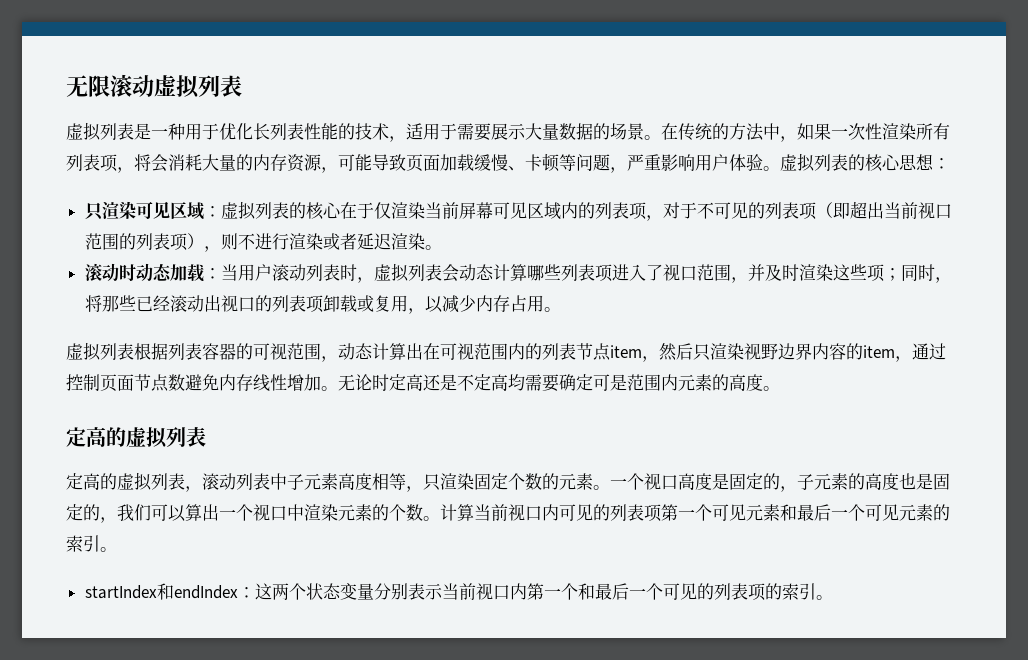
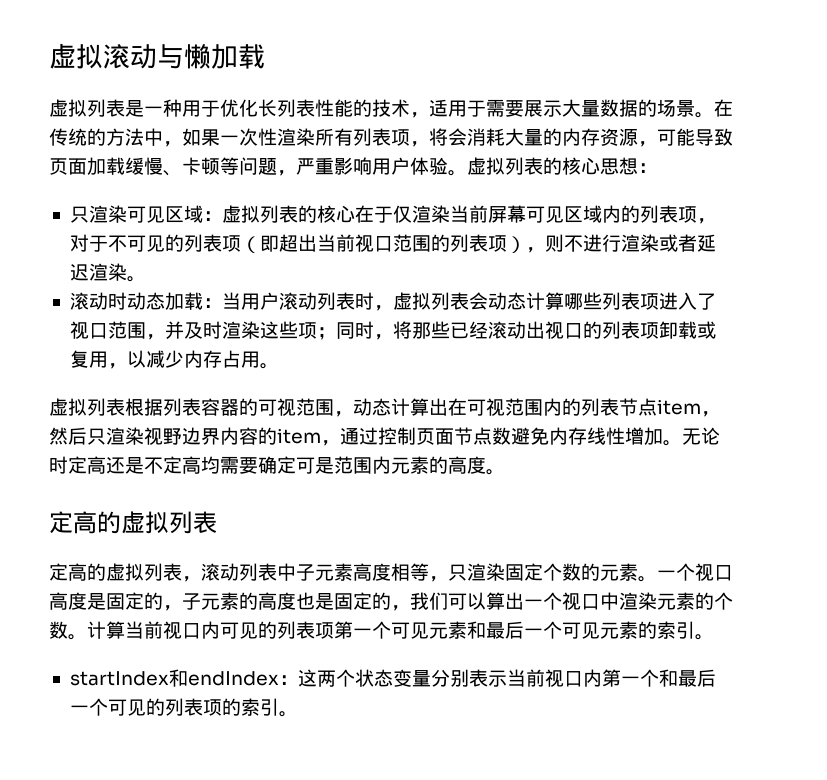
- 无限滚动虚拟列表
+ 虚拟滚动与懒加载

